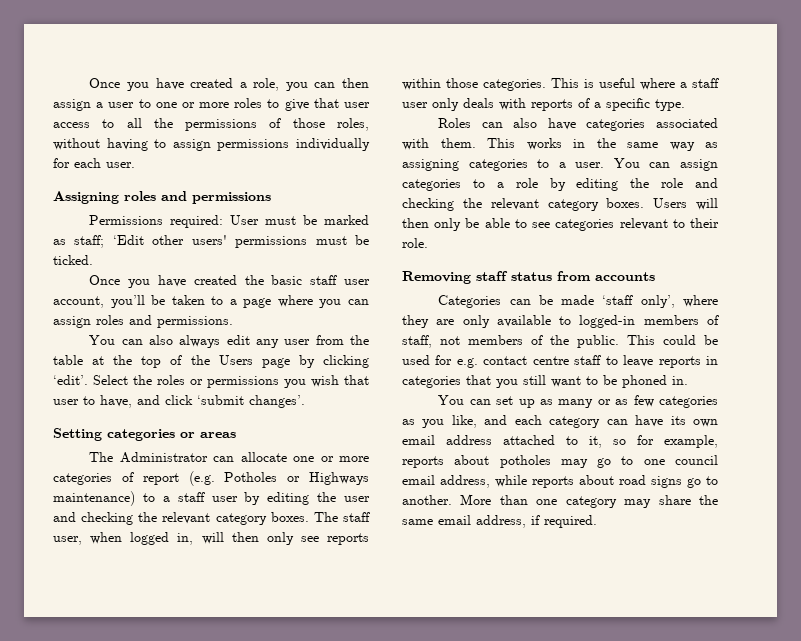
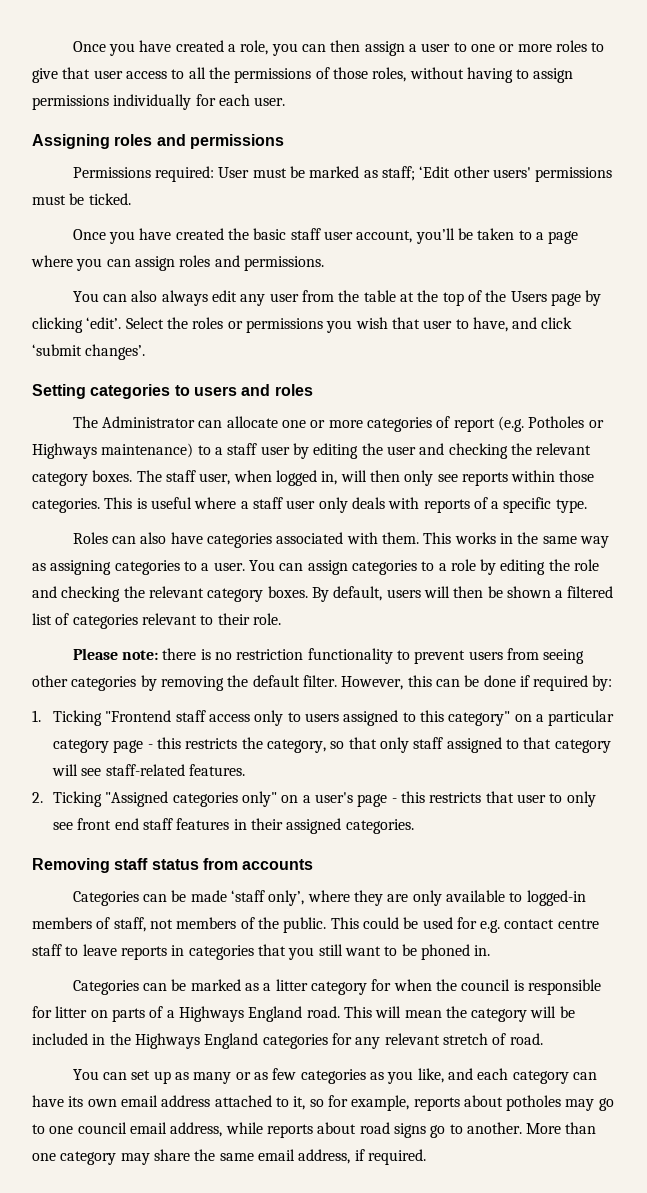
- Setting categories or areas
+ Setting categories to users and roles
- Users will then only be able to see categories relevant to their role.
+ By default, users will then be shown a filtered list of categories relevant to their role.
+ Please note: there is no restriction functionality to prevent users from seeing other categories by removing the default filter. However, this can be done if required by:
+ 1. Ticking "Frontend staff access only to users assigned to this category" on a particular category page - this restricts the category, so that only staff assigned to that category will see staff-related features.
+ 2. Ticking "Assigned categories only" on a user's page - this restricts that user to only see front end staff features in their assigned categories.
+ Categories can be marked as a litter category for when the council is responsible for litter on parts of a Highways England road. This will mean the category will be included in the Highways England categories for any relevant stretch of road.

